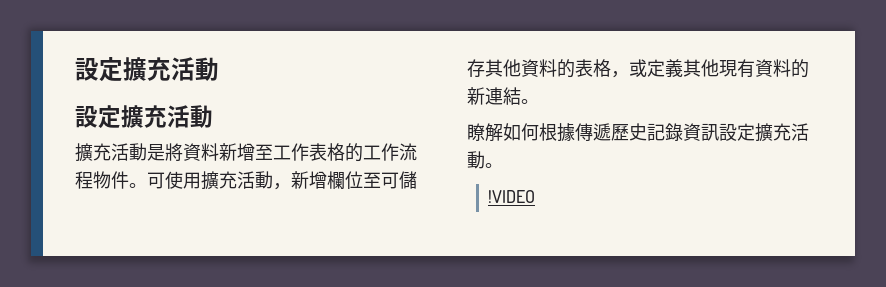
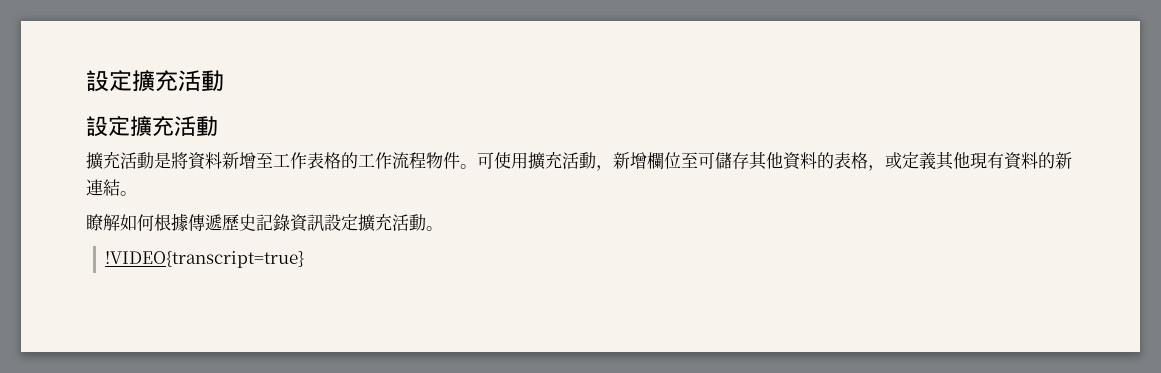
- !VIDEO
+ !VIDEO{transcript=true}

